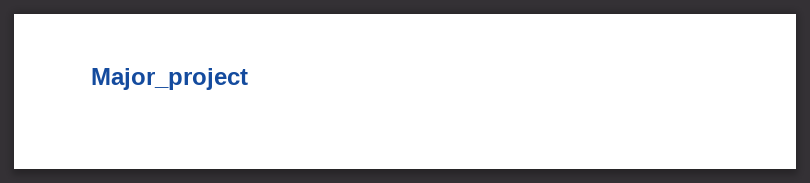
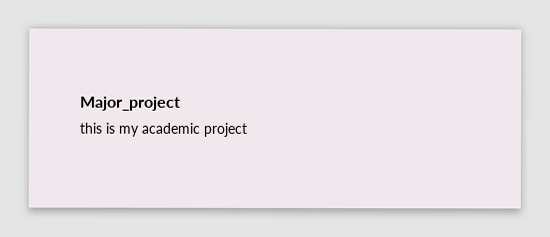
+ this is my academic project

